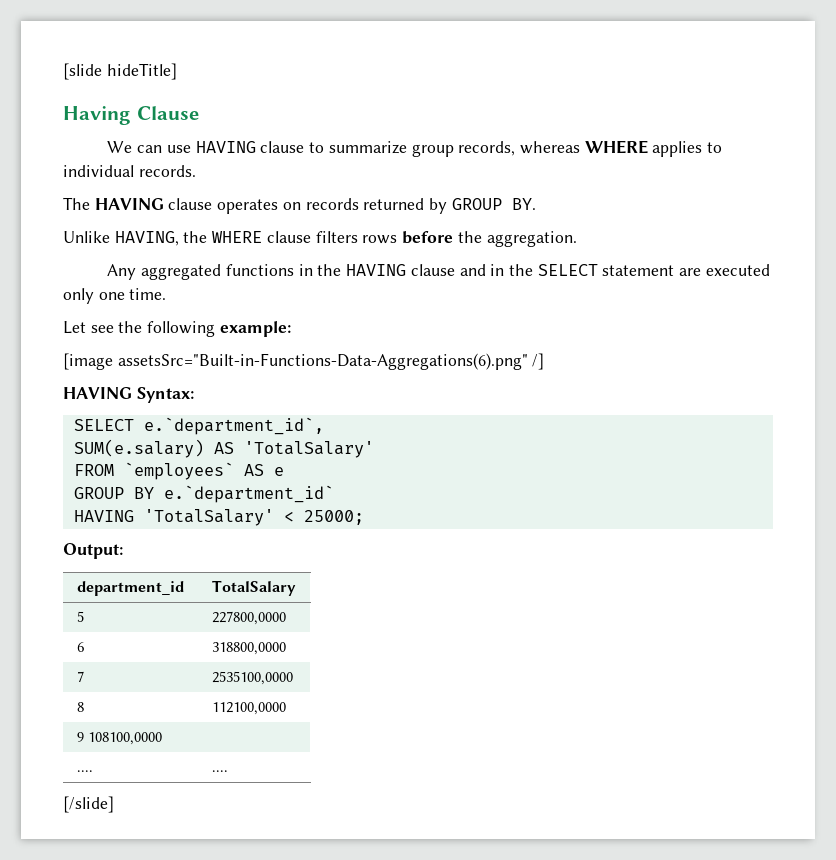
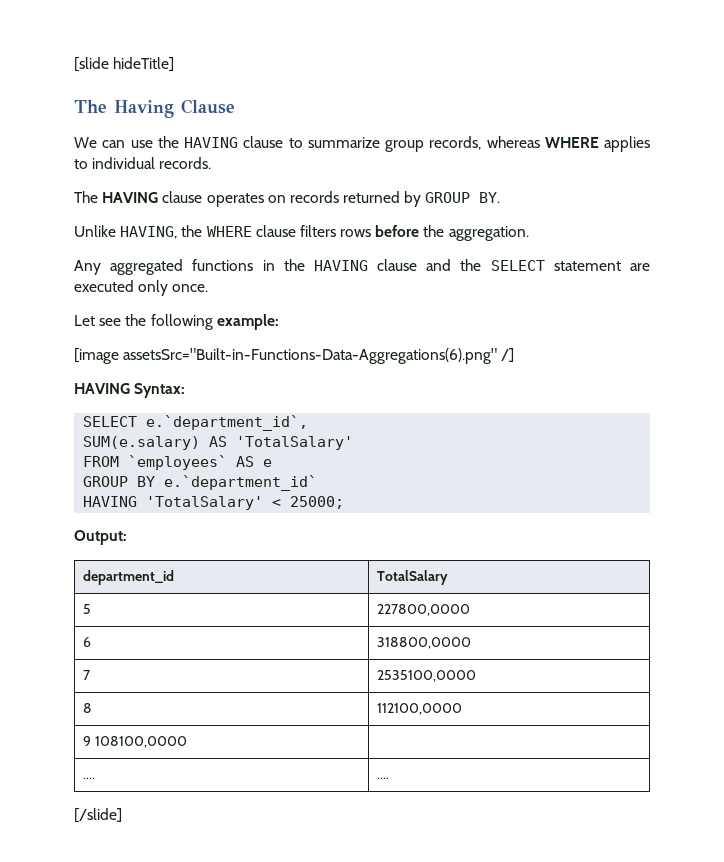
- Having Clause
+ The Having Clause
- We can use HAVING clause to summarize group records, whereas WHERE applies to individual records.
+ We can use the HAVING clause to summarize group records, whereas WHERE applies to individual records.
- Any aggregated functions in the HAVING clause and in the SELECT statement are executed only one time.
+ Any aggregated functions in the HAVING clause and the SELECT statement are executed only once.

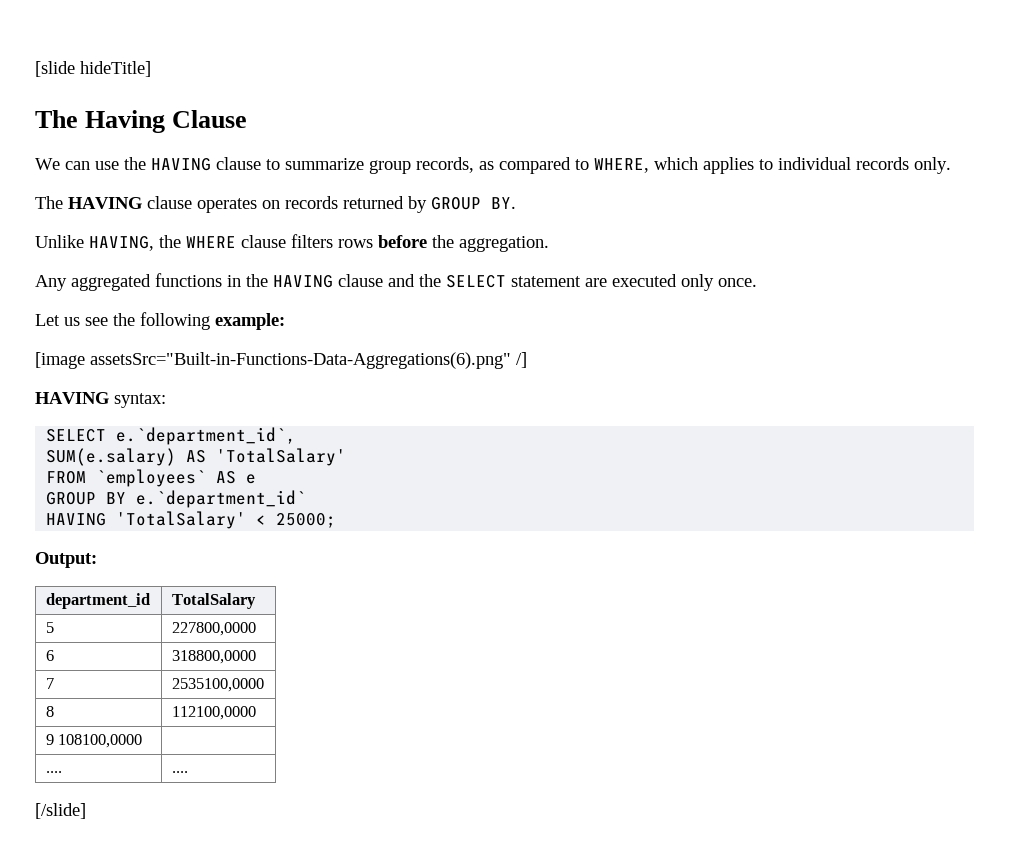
- We can use the HAVING clause to summarize group records, whereas WHERE applies to individual records.
+ We can use the HAVING clause to summarize group records, as compared to WHERE, which applies to individual records only.
- Let see the following example:
+ Let us see the following example:
- HAVING Syntax:
+ HAVING syntax:

